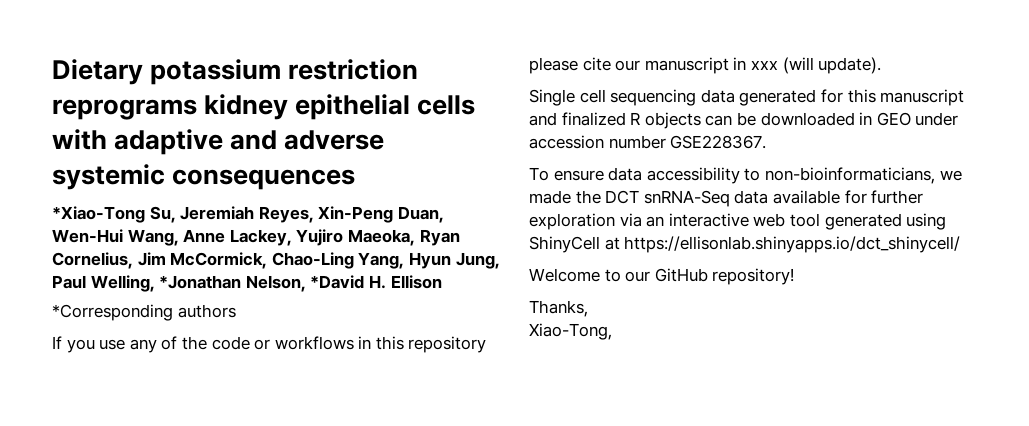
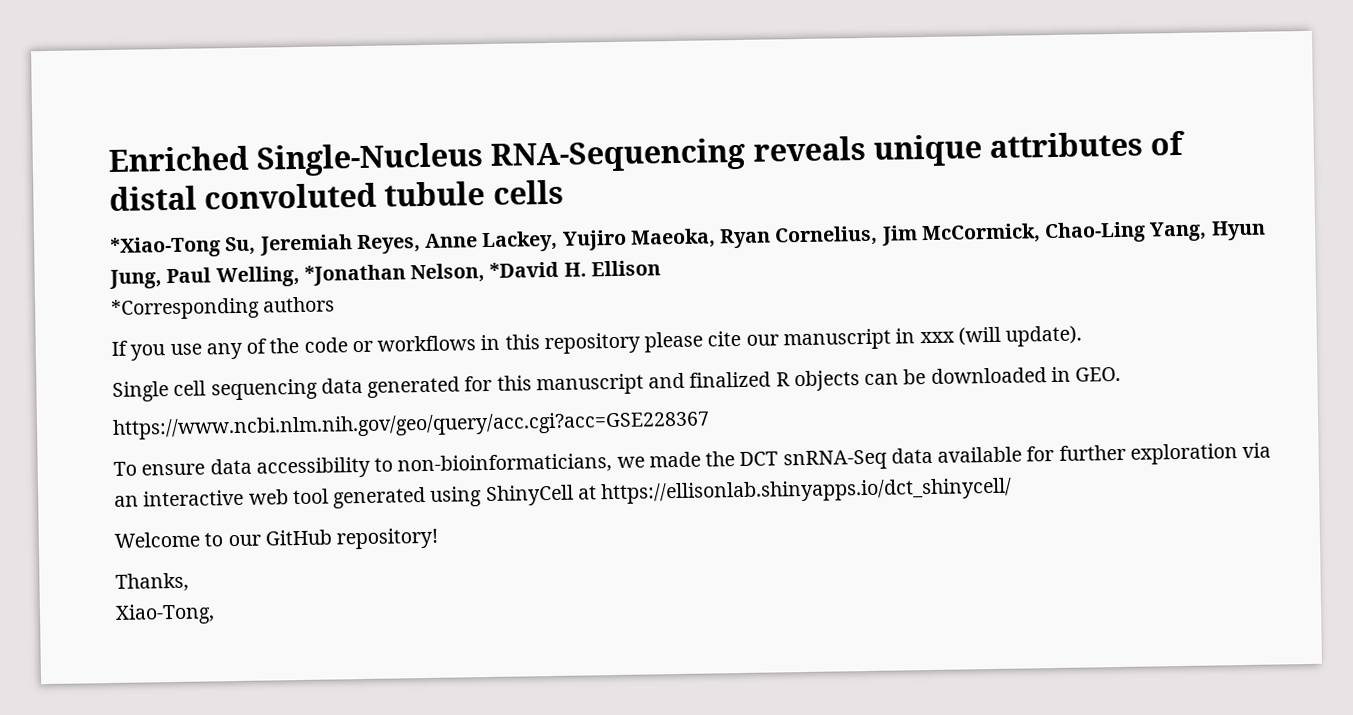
- Dietary potassium restriction reprograms kidney epithelial cells with adaptive and adverse systemic consequences
+ Enriched Single-Nucleus RNA-Sequencing reveals unique attributes of distal convoluted tubule cells
- *Xiao-Tong Su, Jeremiah Reyes, Xin-Peng Duan, Wen-Hui Wang, Anne Lackey, Yujiro Maeoka, Ryan Cornelius, Jim McCormick, Chao-Ling Yang, Hyun Jung, Paul Welling, *Jonathan Nelson, *David H. Ellison
+ *Xiao-Tong Su, Jeremiah Reyes, Anne Lackey, Yujiro Maeoka, Ryan Cornelius, Jim McCormick, Chao-Ling Yang, Hyun Jung, Paul Welling, *Jonathan Nelson, *David H. Ellison
- Single cell sequencing data generated for this manuscript and finalized R objects can be downloaded in GEO under accession number GSE228367.
+ Single cell sequencing data generated for this manuscript and finalized R objects can be downloaded in GEO.
+ https://www.ncbi.nlm.nih.gov/geo/query/acc.cgi?acc=GSE228367

